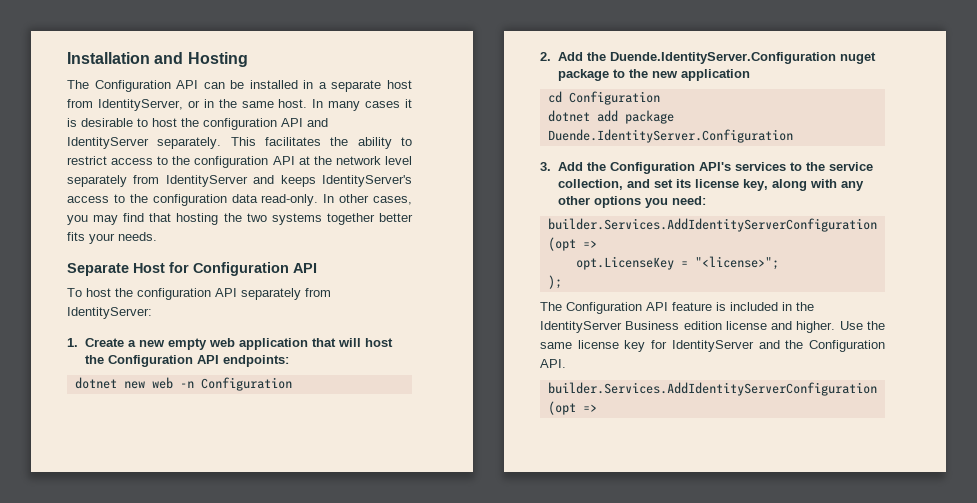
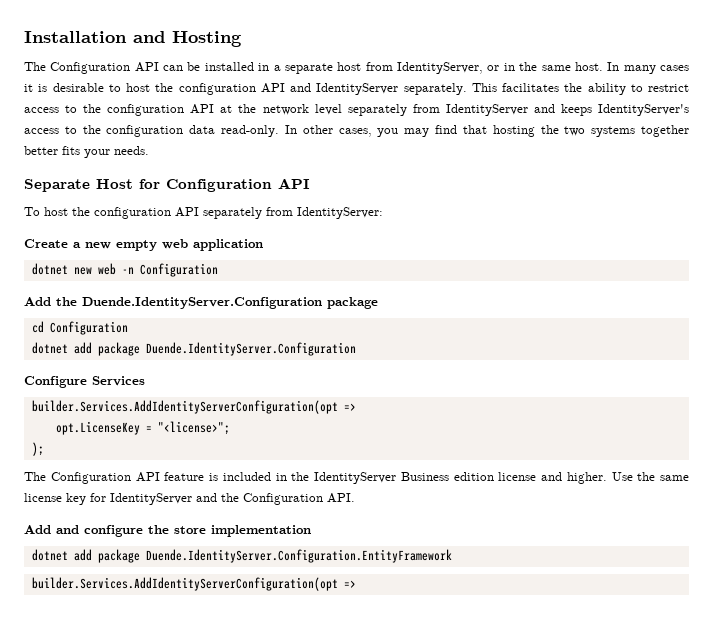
- 1. Create a new empty web application that will host the Configuration API endpoints:
+ Create a new empty web application
- 2. Add the Duende.IdentityServer.Configuration nuget package to the new application
+ Add the Duende.IdentityServer.Configuration package
- 3. Add the Configuration API's services to the service collection, and set its license key, along with any other options you need:
+ Configure Services
+ Add and configure the store implementation
+ dotnet add package Duende.IdentityServer.Configuration.EntityFramework

